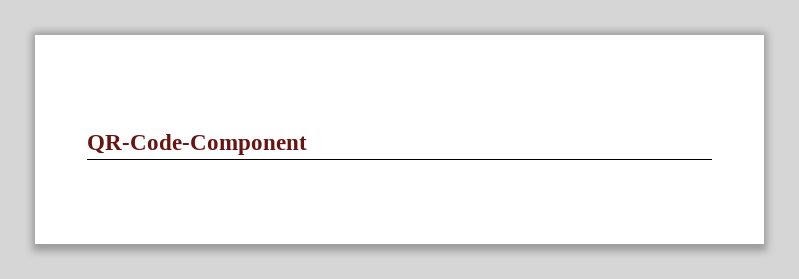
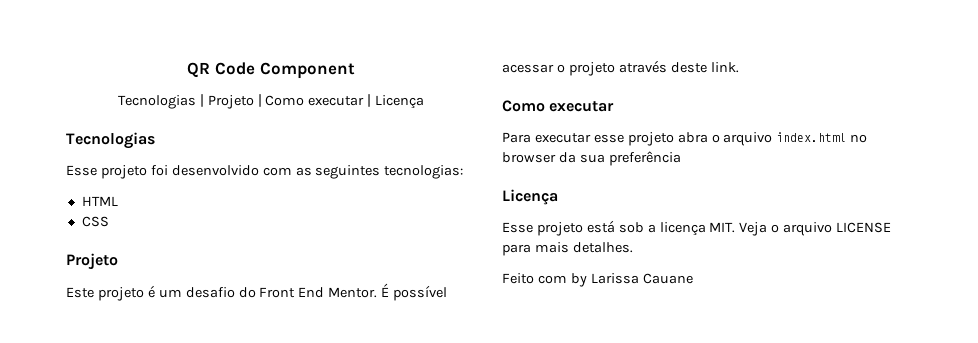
- QR-Code-Component
+ QR Code Component
+ Tecnologias | Projeto | Como executar | Licença
+ Tecnologias
+ Esse projeto foi desenvolvido com as seguintes tecnologias:
+ HTML
+ CSS
+ Projeto
+ Este projeto é um desafio do Front End Mentor. É possível acessar o projeto através deste link.
+ Como executar
+ Para executar esse projeto abra o arquivo index.html no browser da sua preferência
+ Licença
+ Esse projeto está sob a licença MIT. Veja o arquivo LICENSE para mais detalhes.
+ Feito com by Larissa Cauane

